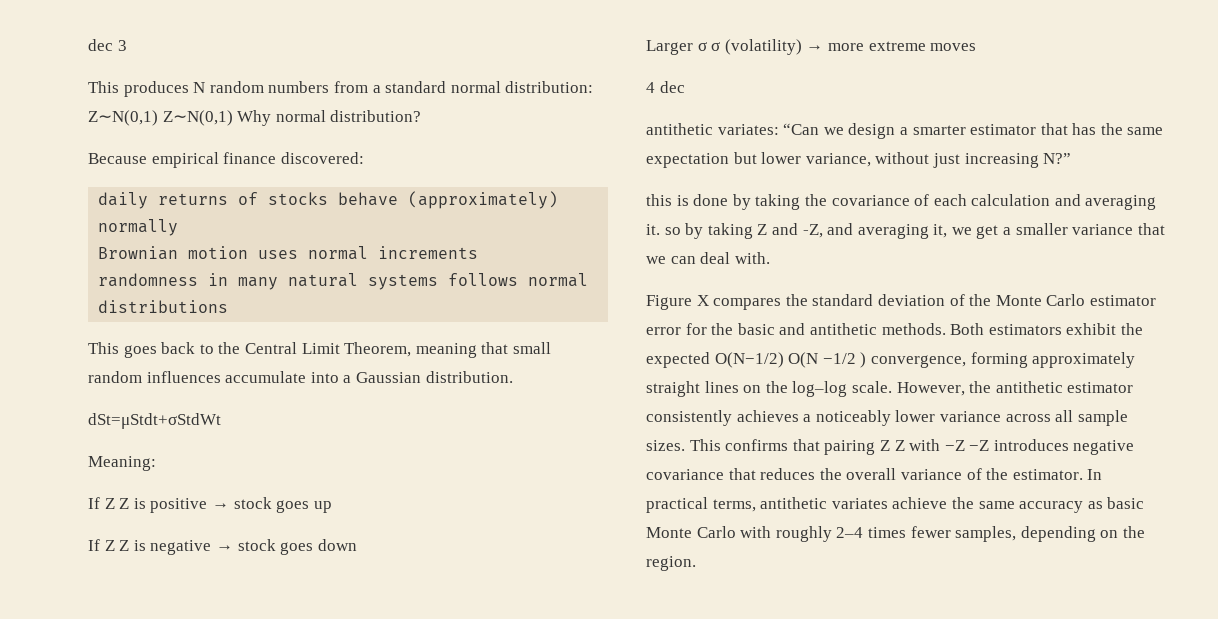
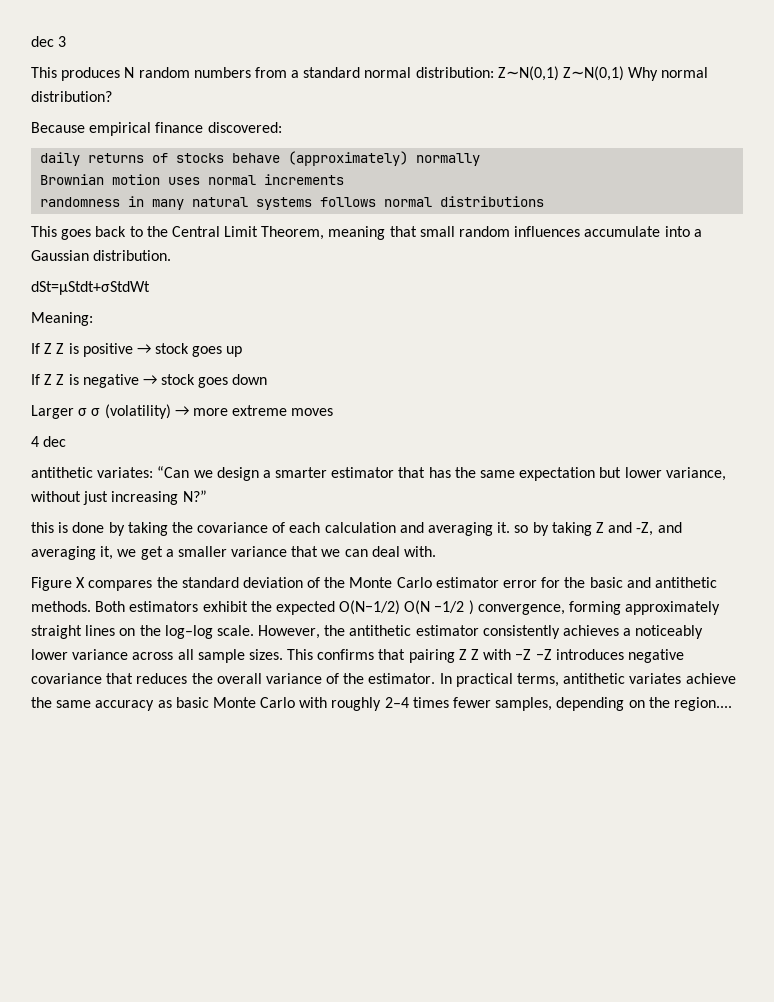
- In practical terms, antithetic variates achieve the same accuracy as basic Monte Carlo with roughly 2–4 times fewer samples, depending on the region.
+ In practical terms, antithetic variates achieve the same accuracy as basic Monte Carlo with roughly 2–4 times fewer samples, depending on the region....

